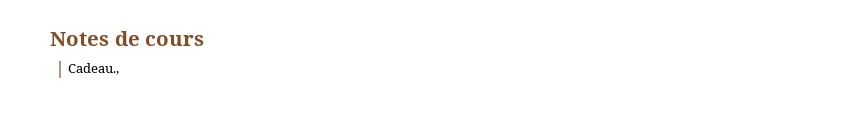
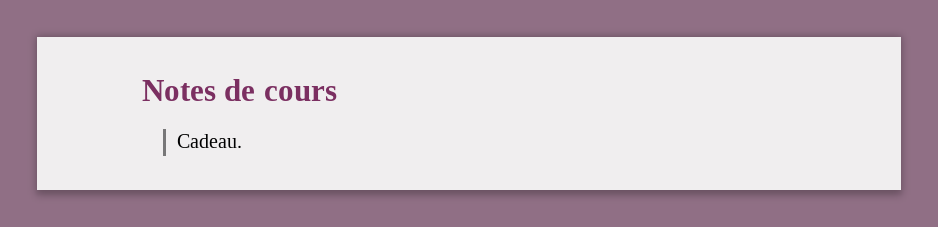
- Cadeau.,
+ Cadeau.

